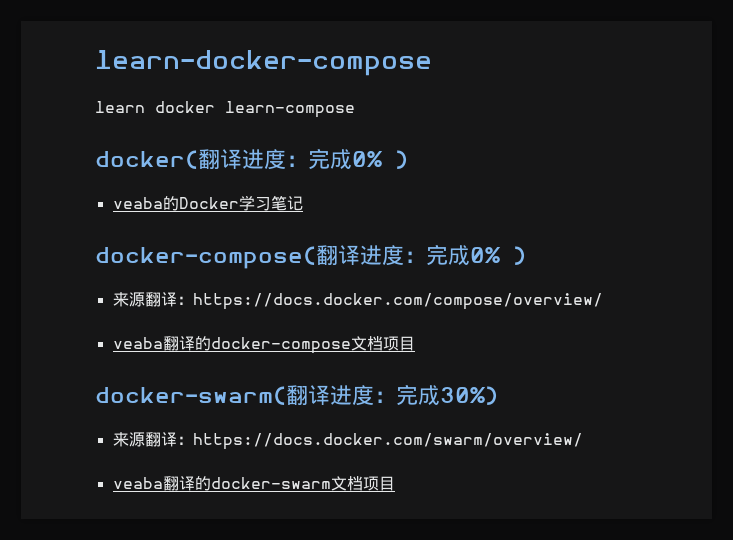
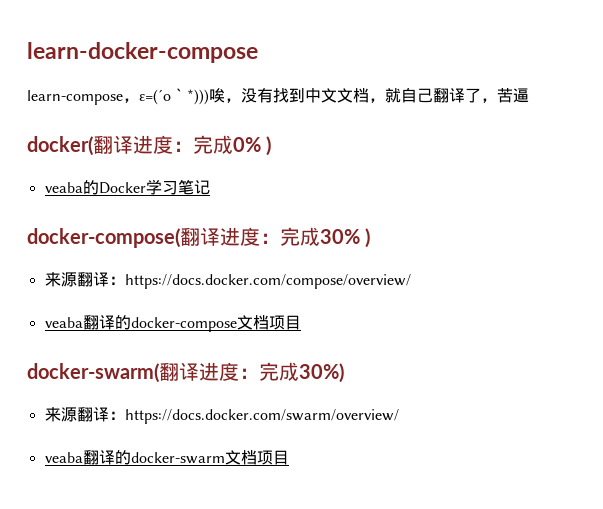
- learn docker learn-compose
+ learn-compose，ε=(´ο｀*)))唉，没有找到中文文档，就自己翻译了，苦逼
- docker-compose(翻译进度：完成0% )
+ docker-compose(翻译进度：完成30% )

